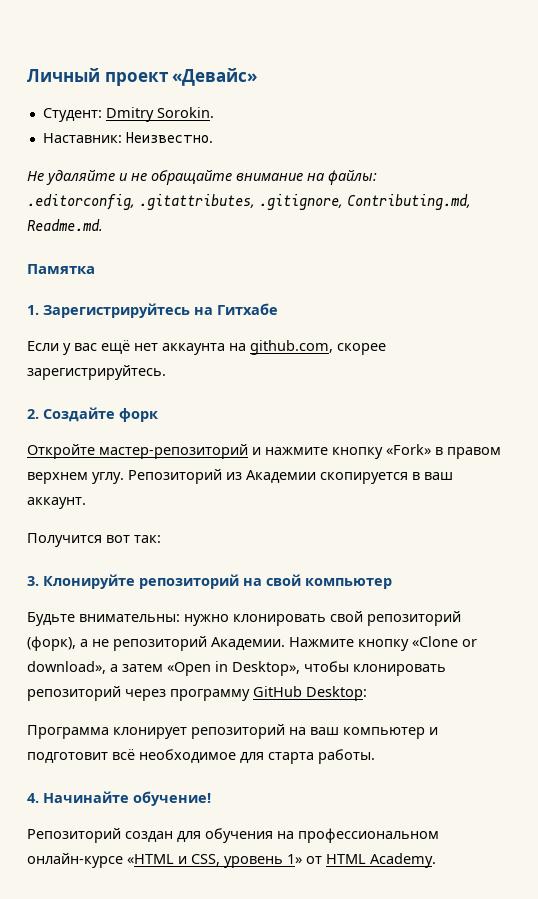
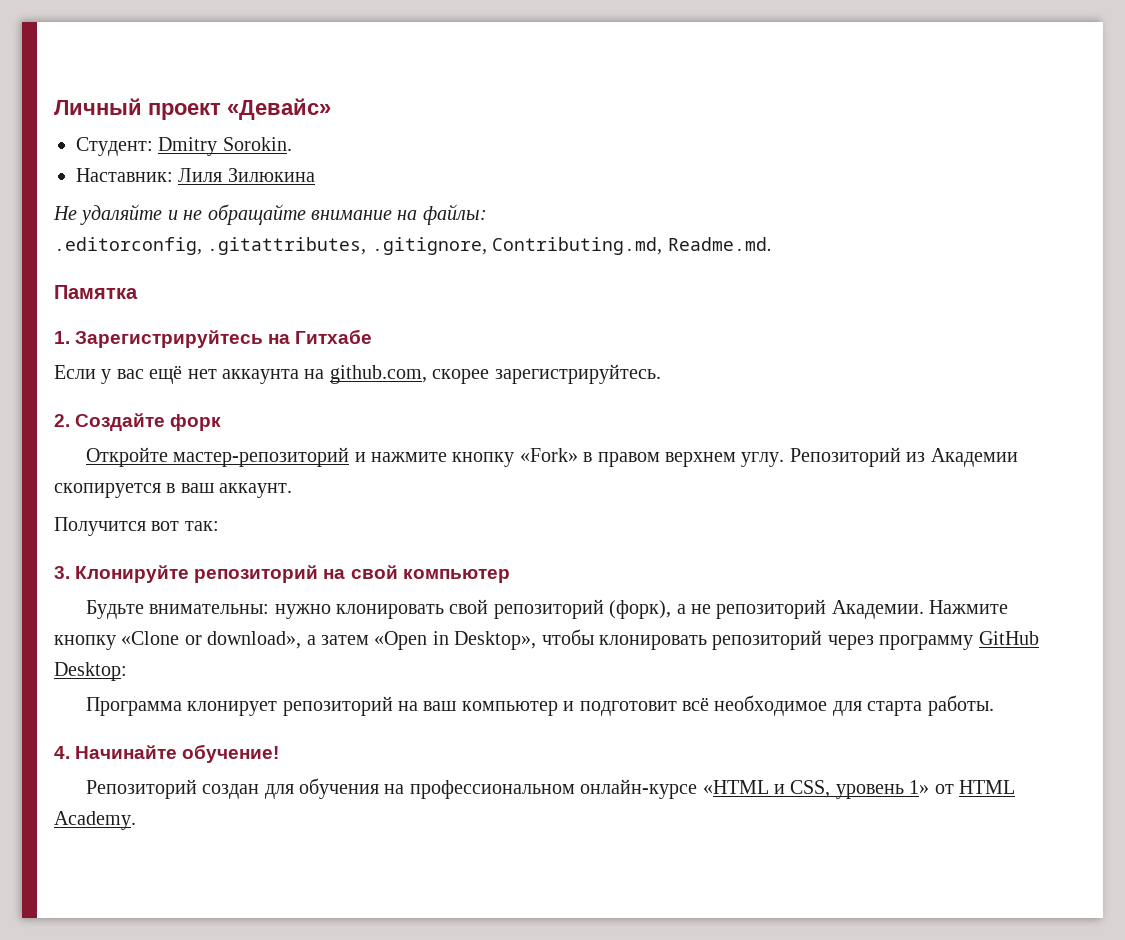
- Наставник: Неизвестно.
+ Наставник: Лиля Зилюкина

